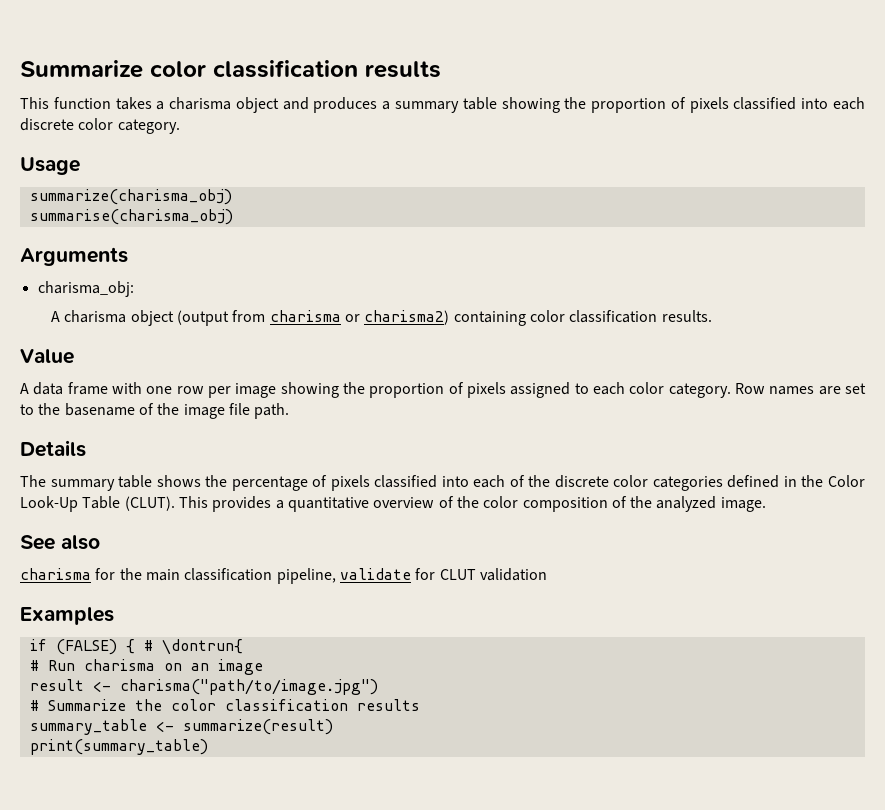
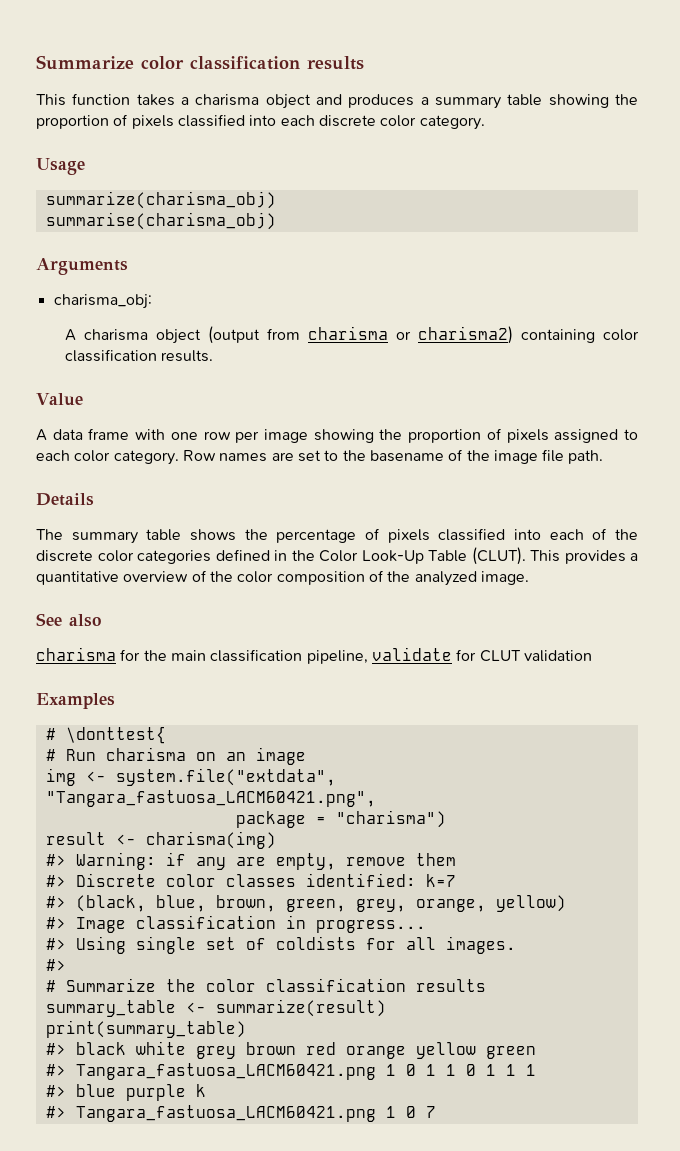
- if (FALSE) { # \dontrun{
+ # \donttest{
- result <- charisma("path/to/image.jpg")
+ img <- system.file("extdata", "Tangara_fastuosa_LACM60421.png",
+ package = "charisma")
+ result <- charisma(img)
+ #> Warning: if any are empty, remove them
+ #> Discrete color classes identified: k=7
+ #> (black, blue, brown, green, grey, orange, yellow)
+ #> Image classification in progress...
+ #> Using single set of coldists for all images.
+ #>
+ #> black white grey brown red orange yellow green
+ #> Tangara_fastuosa_LACM60421.png 1 0 1 1 0 1 1 1
+ #> blue purple k
+ #> Tangara_fastuosa_LACM60421.png 1 0 7

